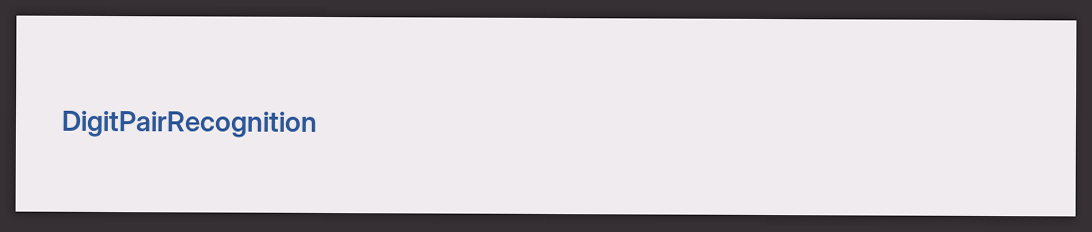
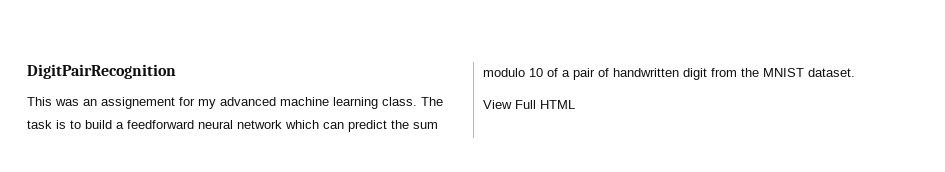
+ This was an assignement for my advanced machine learning class. The task is to build a feedforward neural network which can predict the sum modulo 10 of a pair of handwritten digit from the MNIST dataset.
+ View Full HTML

